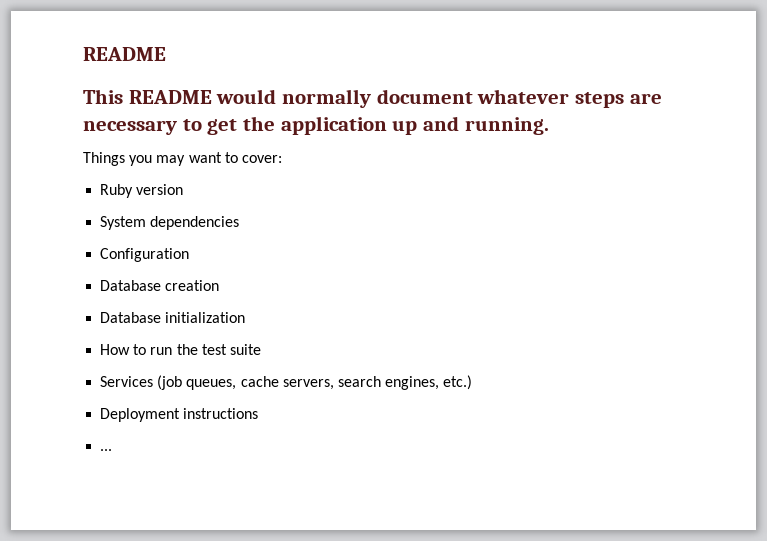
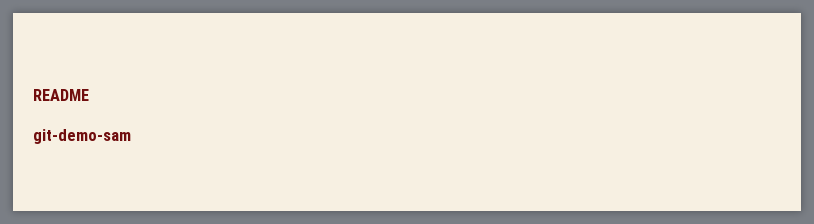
- This README would normally document whatever steps are necessary to get the application up and running.
- Things you may want to cover:
- Ruby version
- System dependencies
- Configuration
- Database creation
- Database initialization
- How to run the test suite
- Services (job queues, cache servers, search engines, etc.)
- Deployment instructions
- ...
+ git-demo-sam

